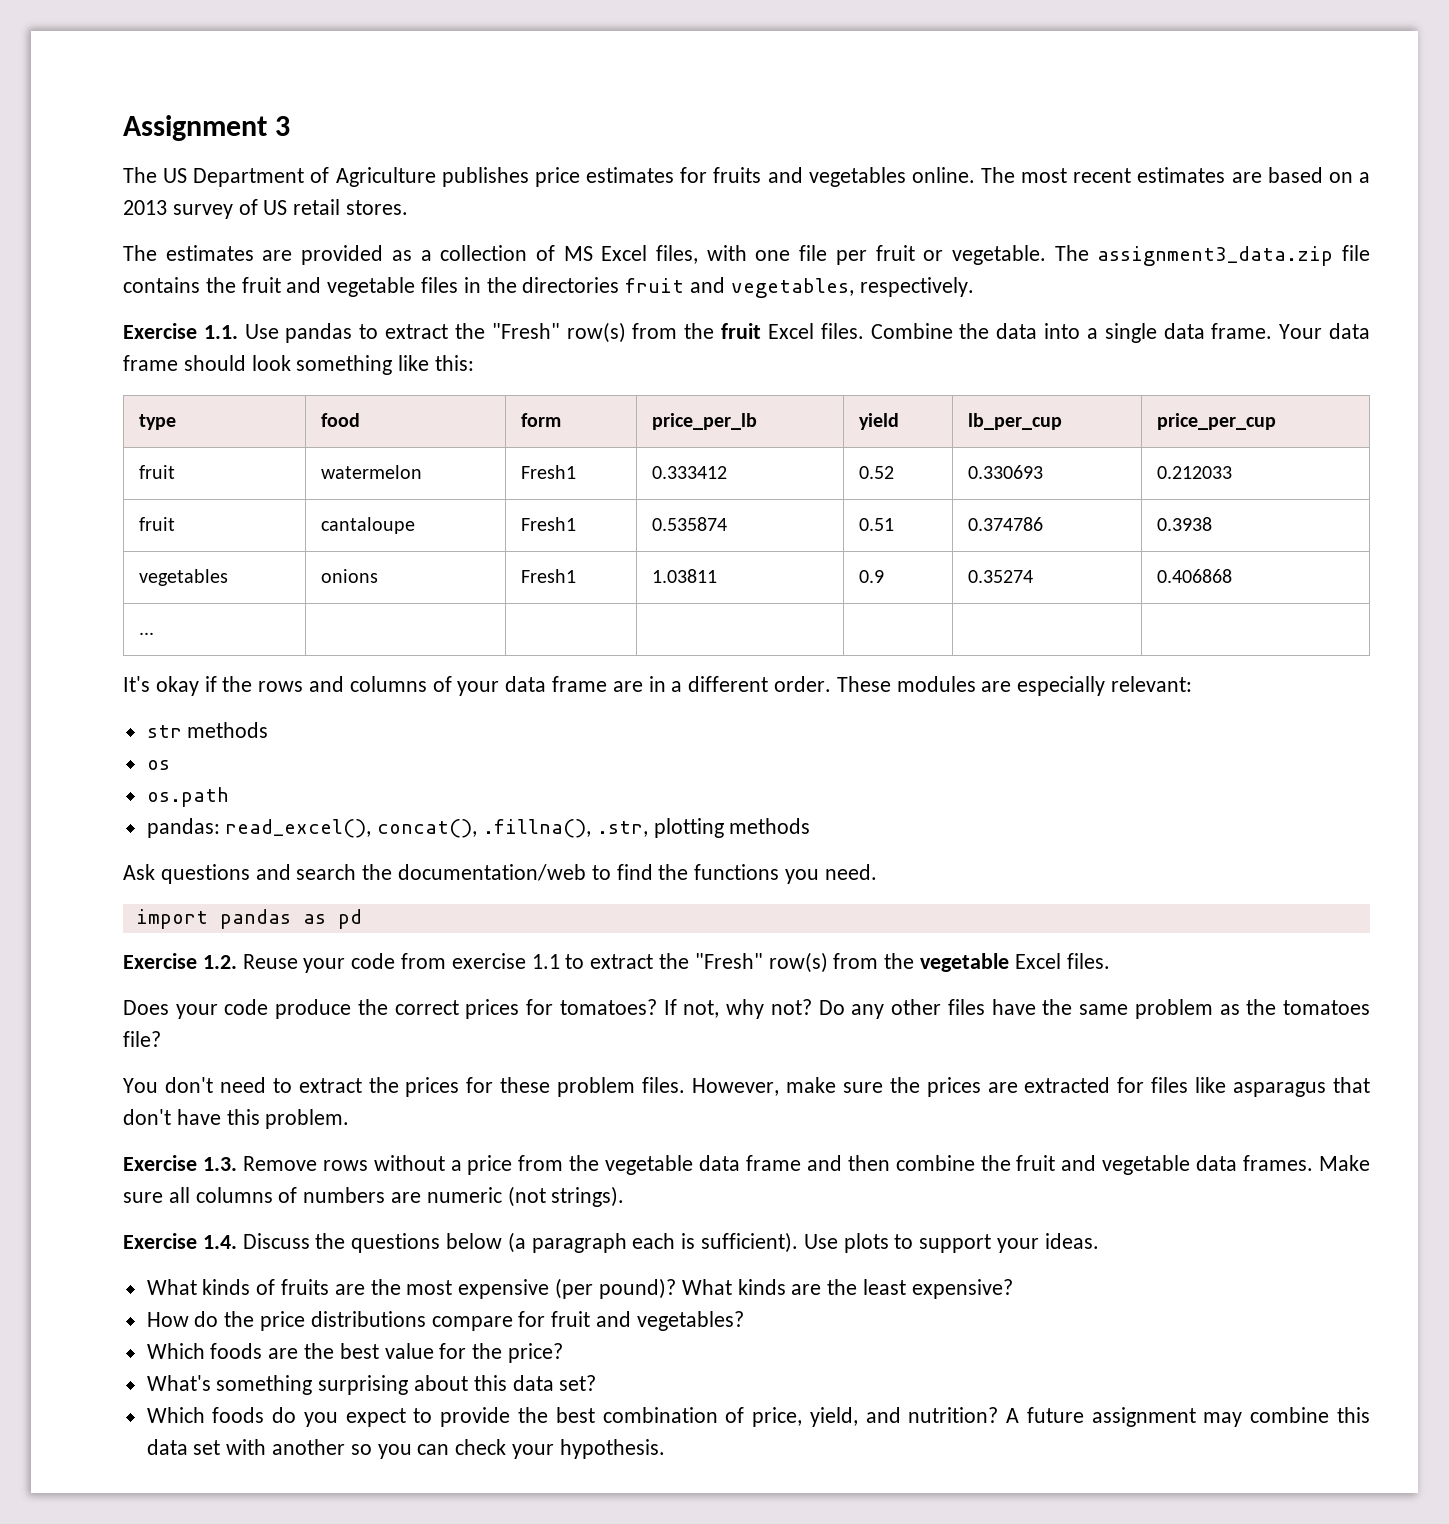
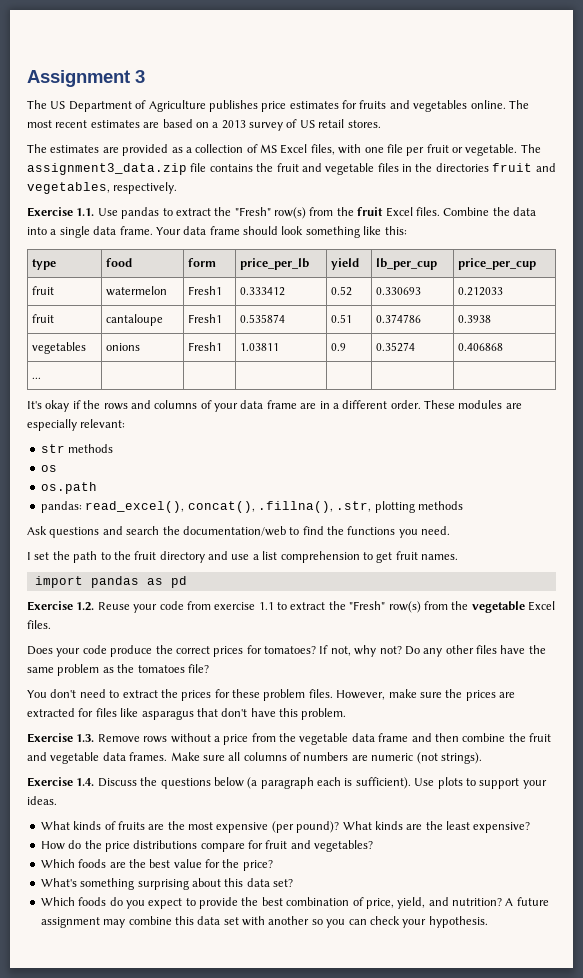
+ I set the path to the fruit directory and use a list comprehension to get fruit names.

